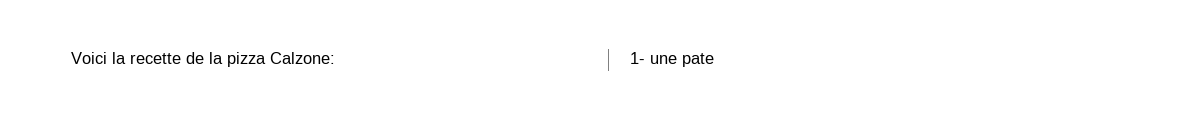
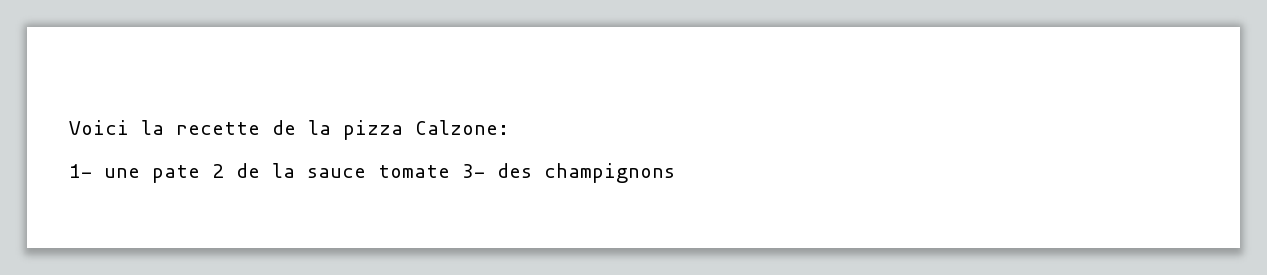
- 1- une pate
+ 1- une pate 2 de la sauce tomate 3- des champignons

